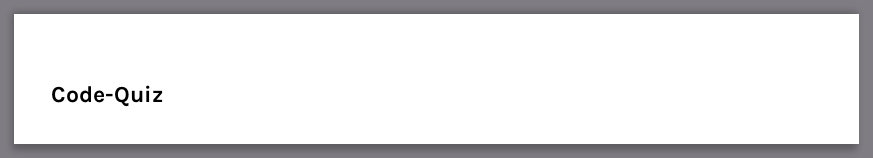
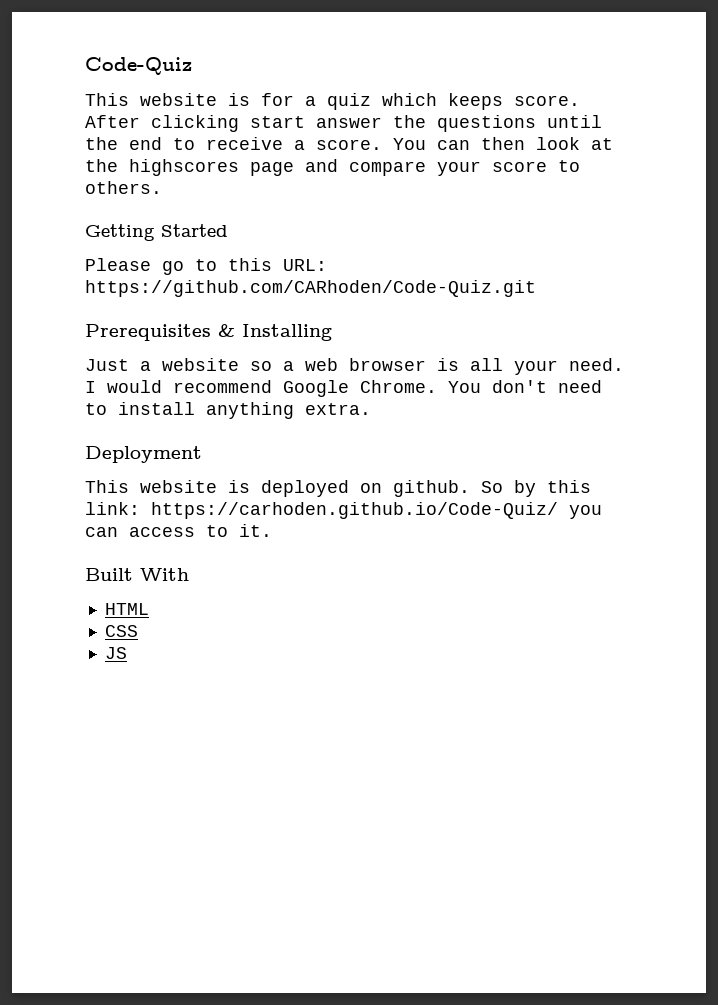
+ This website is for a quiz which keeps score. After clicking start answer the questions until the end to receive a score. You can then look at the highscores page and compare your score to others.
+ Getting Started
+ Please go to this URL: https://github.com/CARhoden/Code-Quiz.git
+ Prerequisites & Installing
+ Just a website so a web browser is all your need. I would recommend Google Chrome. You don't need to install anything extra.
+ Deployment
+ This website is deployed on github. So by this link: https://carhoden.github.io/Code-Quiz/ you can access to it.
+ Built With
+ HTML
+ CSS
+ JS

